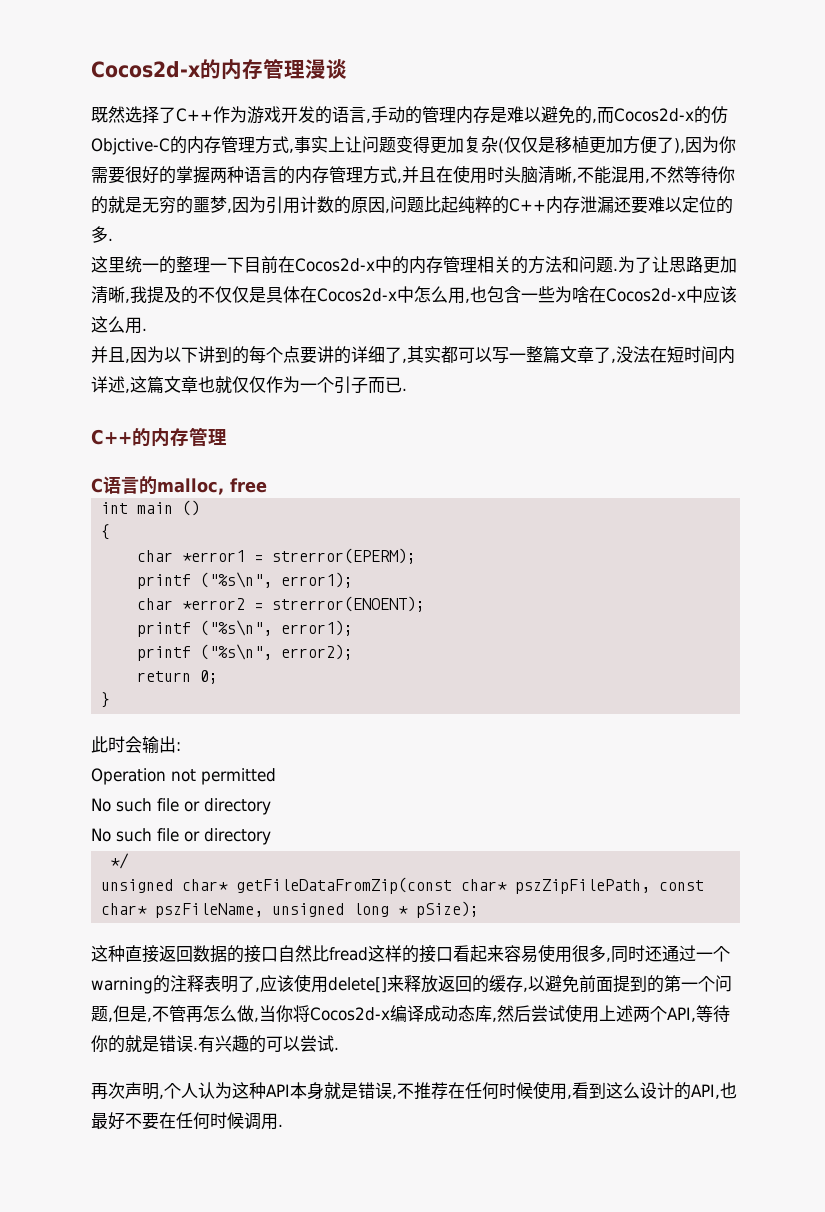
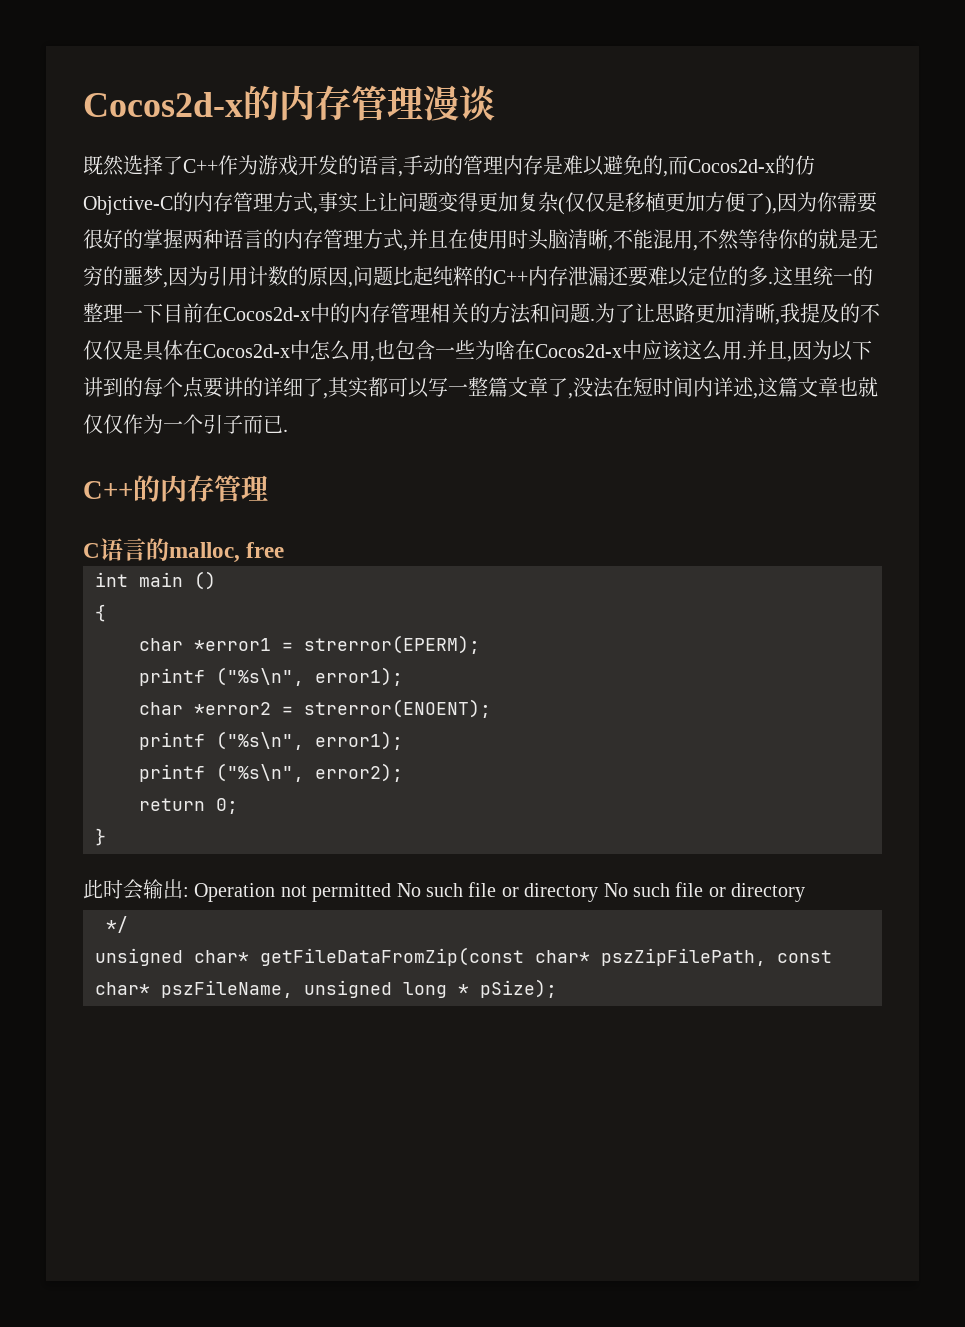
- 既然选择了C++作为游戏开发的语言,手动的管理内存是难以避免的,而Cocos2d-x的仿Objctive-C的内存管理方式,事实上让问题变得更加复杂(仅仅是移植更加方便了),因为你需要很好的掌握两种语言的内存管理方式,并且在使用时头脑清晰,不能混用,不然等待你的就是无穷的噩梦,因为引用计数的原因,问题比起纯粹的C++内存泄漏还要难以定位的多.
- 这里统一的整理一下目前在Cocos2d-x中的内存管理相关的方法和问题.
+ 既然选择了C++作为游戏开发的语言,手动的管理内存是难以避免的,而Cocos2d-x的仿Objctive-C的内存管理方式,事实上让问题变得更加复杂(仅仅是移植更加方便了),因为你需要很好的掌握两种语言的内存管理方式,并且在使用时头脑清晰,不能混用,不然等待你的就是无穷的噩梦,因为引用计数的原因,问题比起纯粹的C++内存泄漏还要难以定位的多.这里统一的整理一下目前在Cocos2d-x中的内存管理相关的方法和问题.
- 为了让思路更加清晰,我提及的不仅仅是具体在Cocos2d-x中怎么用,也包含一些为啥在Cocos2d-x中应该这么用.
- 并且,因为以下讲到的每个点要讲的详细了,其实都可以写一整篇文章了,没法在短时间内详述,这篇文章也就仅仅作为一个引子而已.
+ 为了让思路更加清晰,我提及的不仅仅是具体在Cocos2d-x中怎么用,也包含一些为啥在Cocos2d-x中应该这么用.并且,因为以下讲到的每个点要讲的详细了,其实都可以写一整篇文章了,没法在短时间内详述,这篇文章也就仅仅作为一个引子而已.
- 此时会输出:
- Operation not permitted
- No such file or directory
- No such file or directory
+ 此时会输出: Operation not permitted No such file or directory No such file or directory
- 这种直接返回数据的接口自然比fread这样的接口看起来容易使用很多,同时还通过一个warning的注释表明了,应该使用delete[]来释放返回的缓存,以避免前面提到的第一个问题,但是,不管再怎么做,当你将Cocos2d-x编译成动态库,然后尝试使用上述两个API,等待你的就是错误.有兴趣的可以尝试.
- 再次声明,个人认为这种API本身就是错误,不推荐在任何时候使用,看到这么设计的API,也最好不要在任何时候调用.

